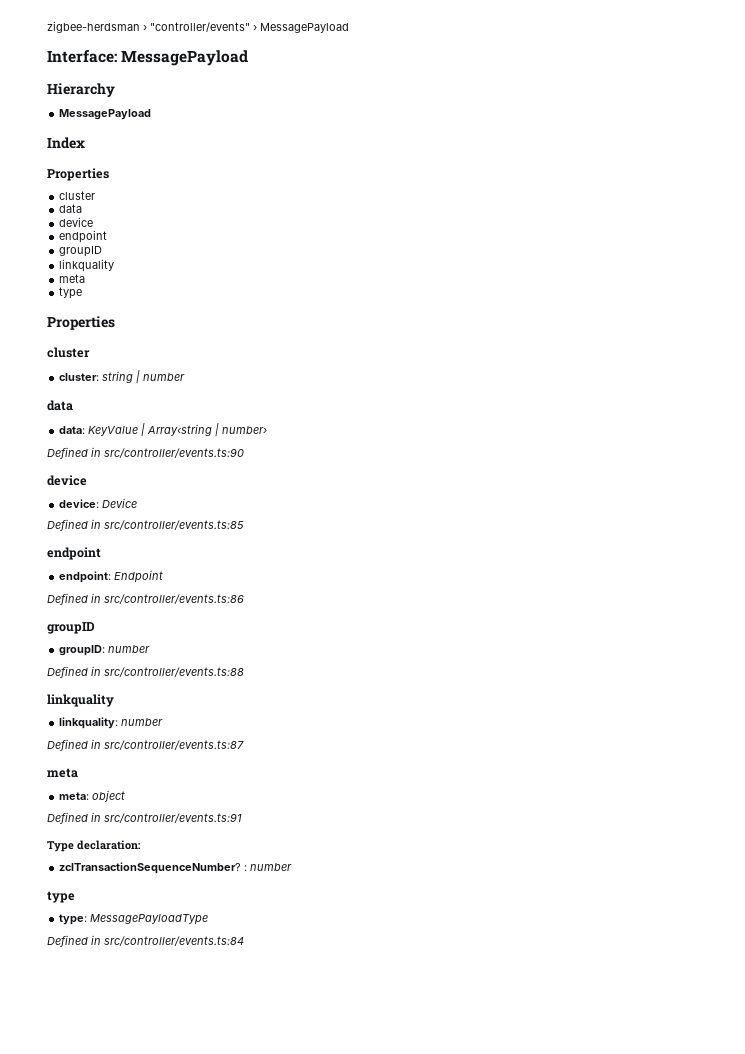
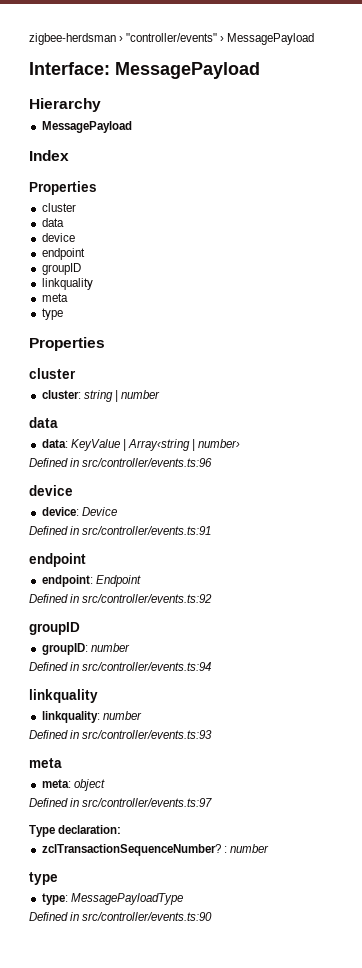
- Defined in src/controller/events.ts:90
+ Defined in src/controller/events.ts:96
- Defined in src/controller/events.ts:85
+ Defined in src/controller/events.ts:91
- Defined in src/controller/events.ts:86
+ Defined in src/controller/events.ts:92
- Defined in src/controller/events.ts:88
+ Defined in src/controller/events.ts:94
- Defined in src/controller/events.ts:87
+ Defined in src/controller/events.ts:93
- Defined in src/controller/events.ts:91
+ Defined in src/controller/events.ts:97
- Defined in src/controller/events.ts:84
+ Defined in src/controller/events.ts:90

